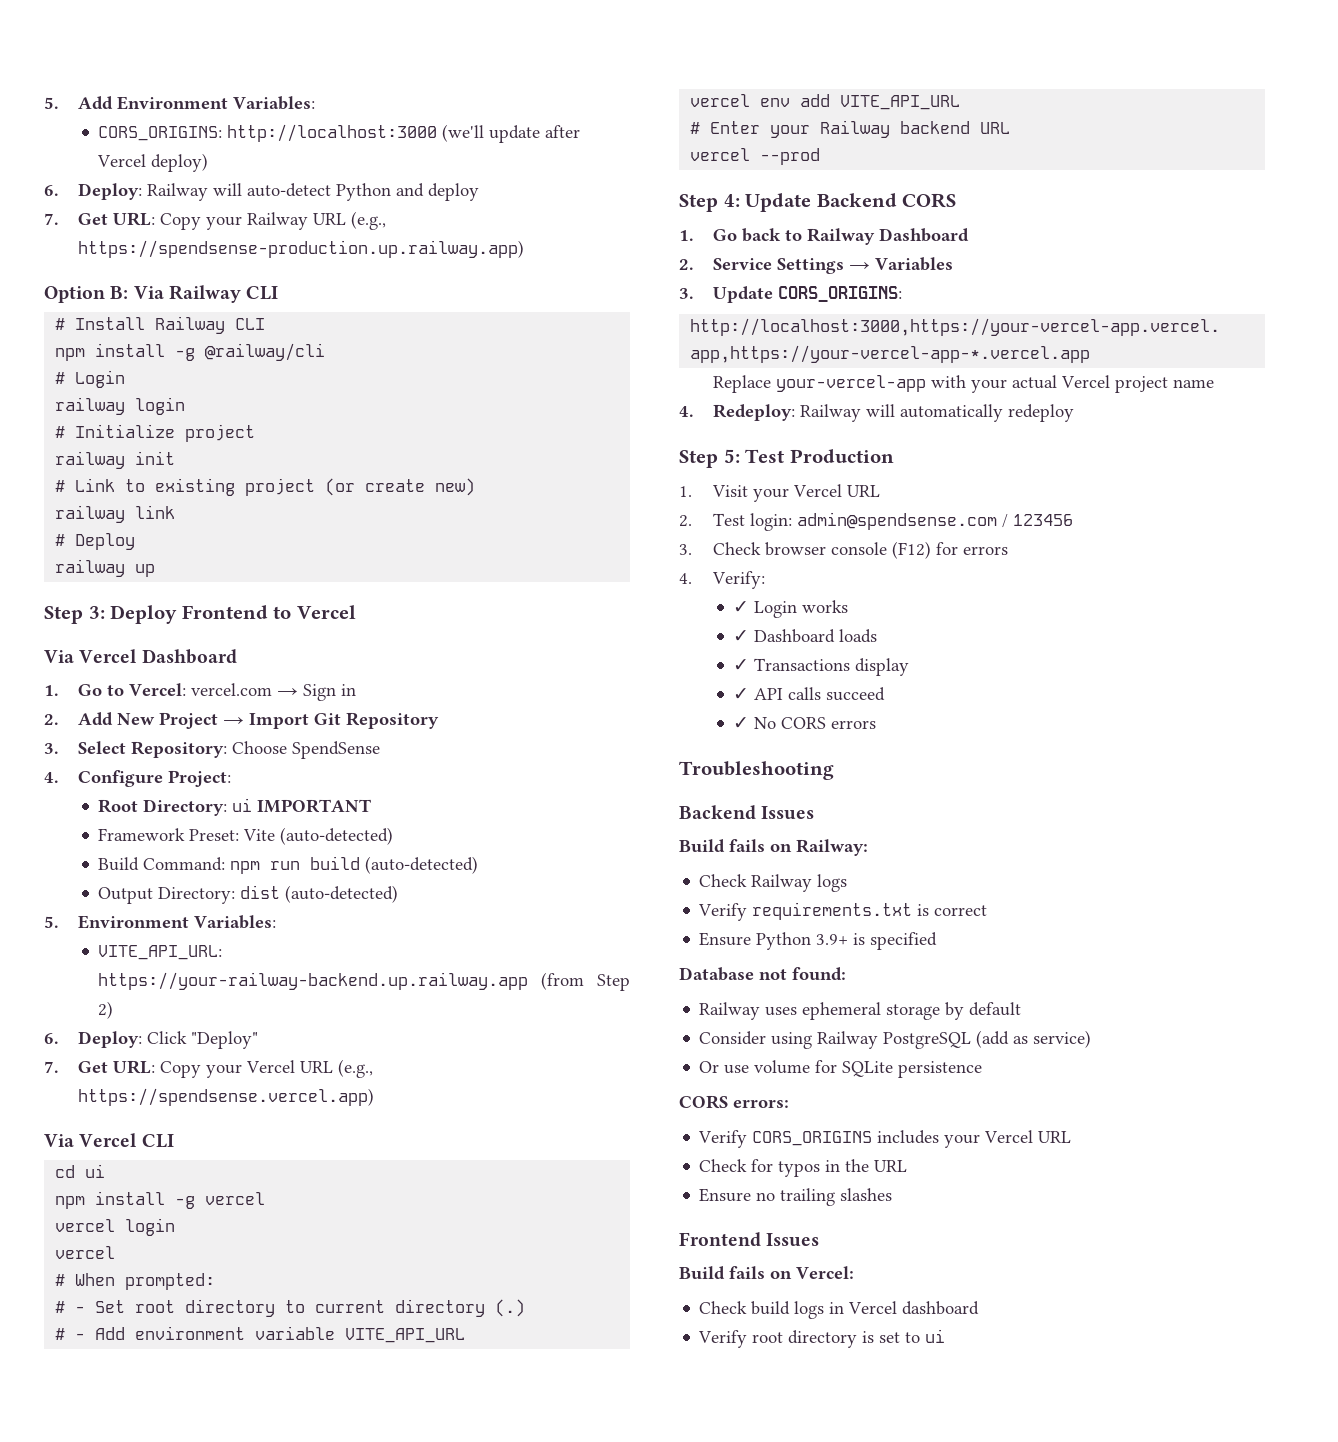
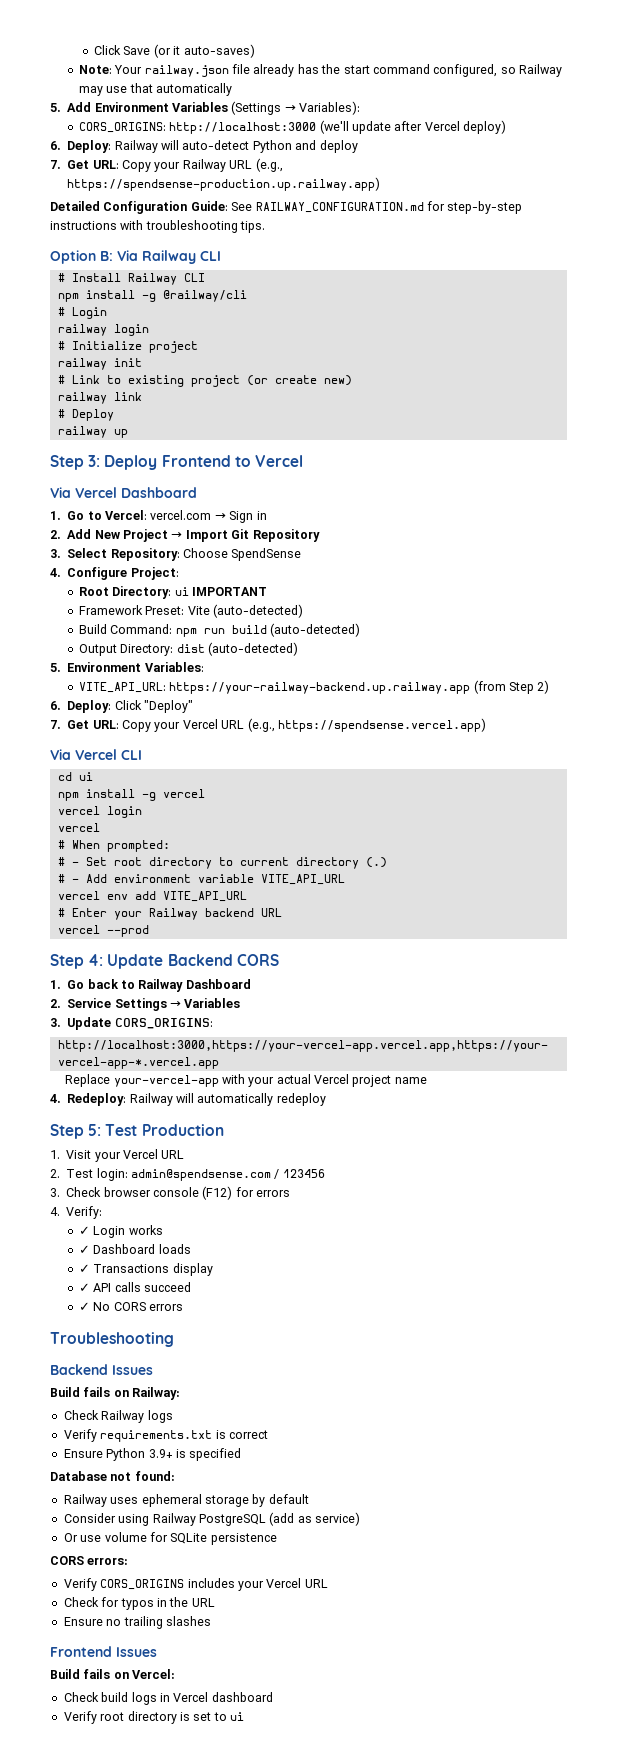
- 5. Add Environment Variables:
+ Click Save (or it auto-saves)
+ Note: Your railway.json file already has the start command configured, so Railway may use that automatically
+ 5. Add Environment Variables (Settings → Variables):
+ Detailed Configuration Guide: See RAILWAY_CONFIGURATION.md for step-by-step instructions with troubleshooting tips.

